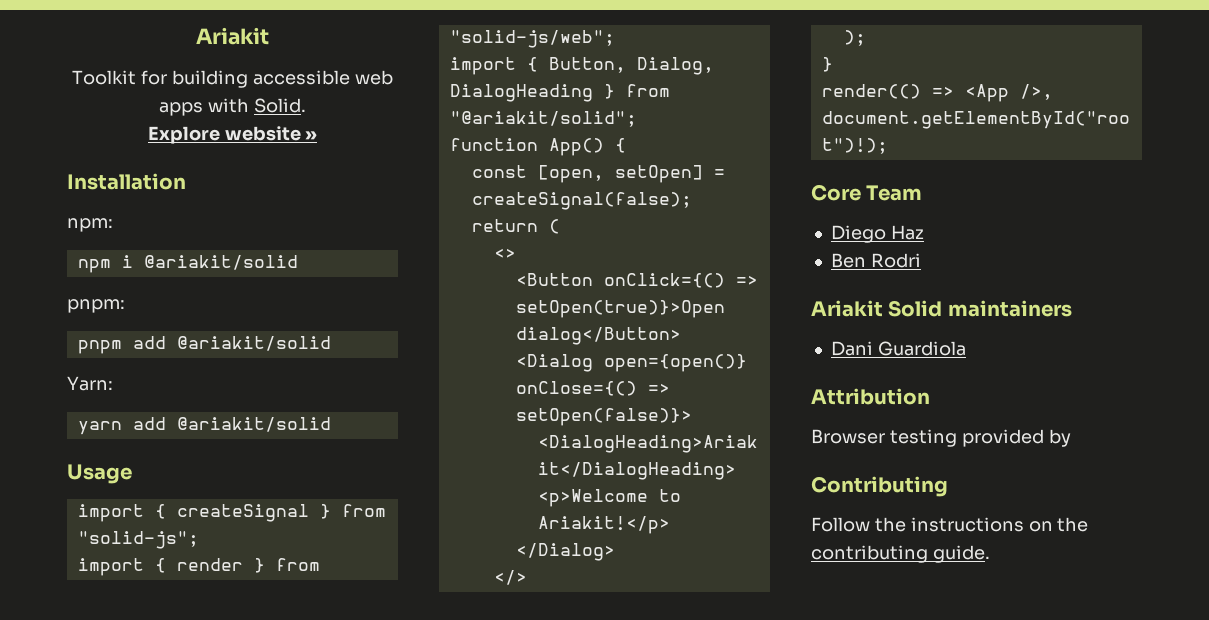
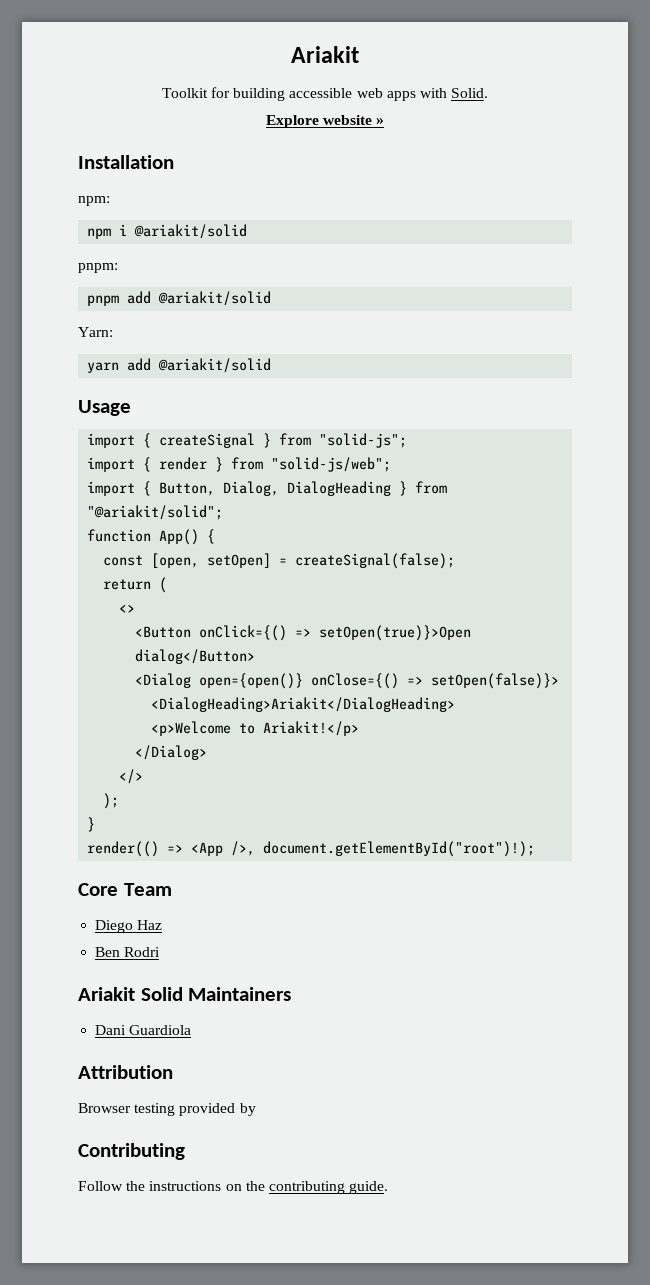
- Ariakit Solid maintainers
+ Ariakit Solid Maintainers

